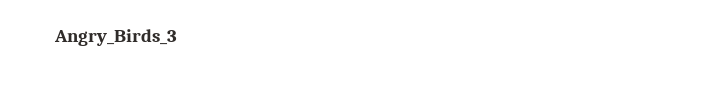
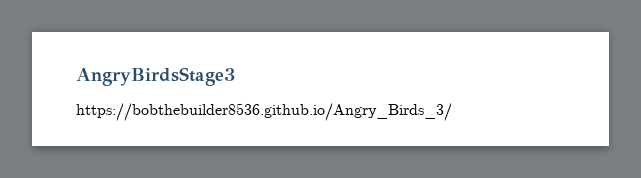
- Angry_Birds_3
+ AngryBirdsStage3
+ https://bobthebuilder8536.github.io/Angry_Birds_3/

